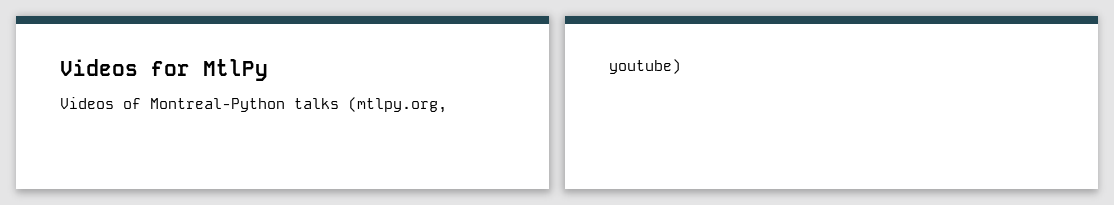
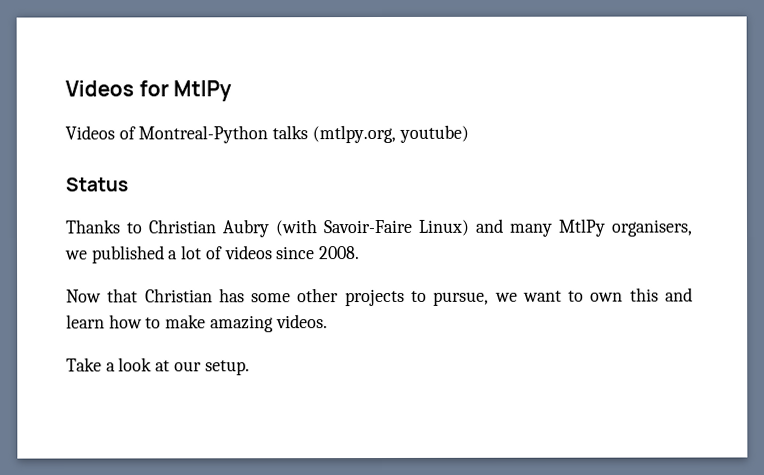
+ Status
+ Thanks to Christian Aubry (with Savoir-Faire Linux) and many MtlPy organisers, we published a lot of videos since 2008.
+ Now that Christian has some other projects to pursue, we want to own this and learn how to make amazing videos.
+ Take a look at our setup.

